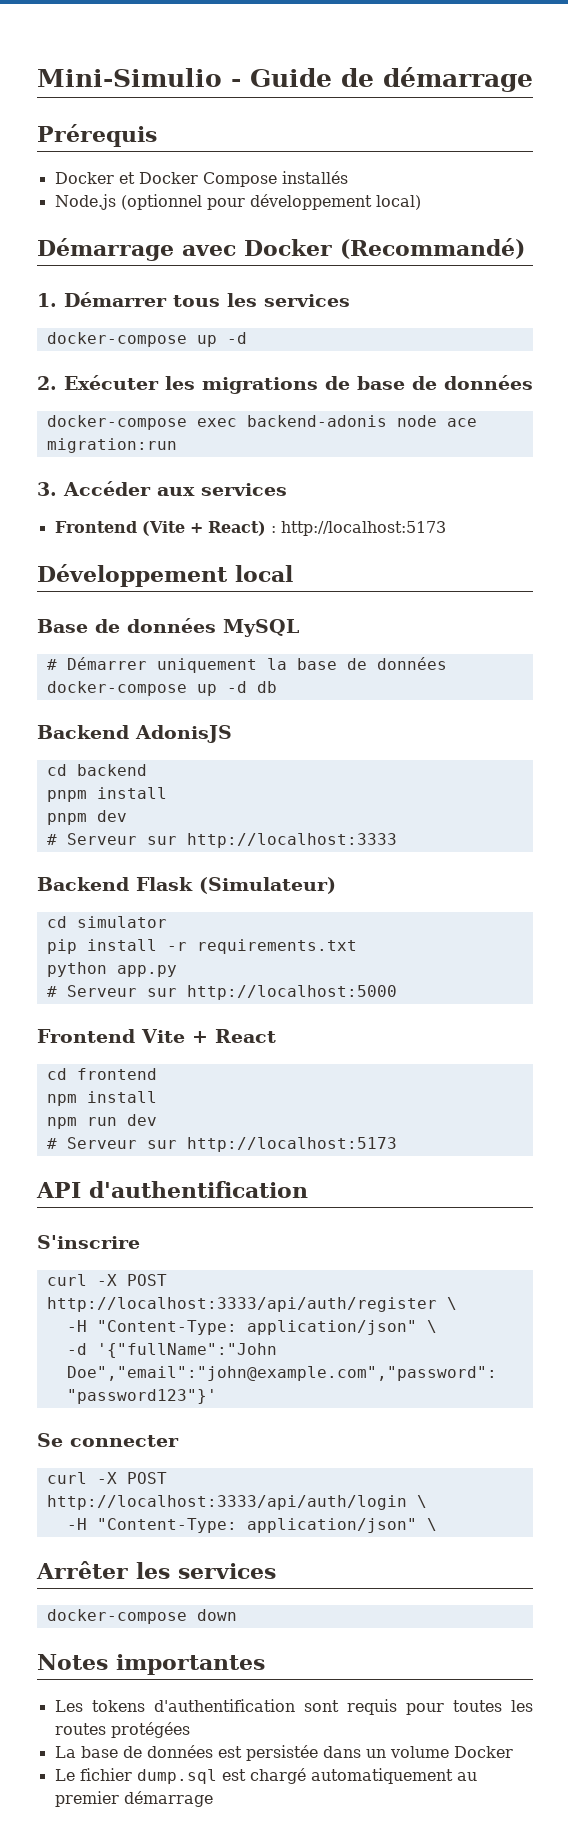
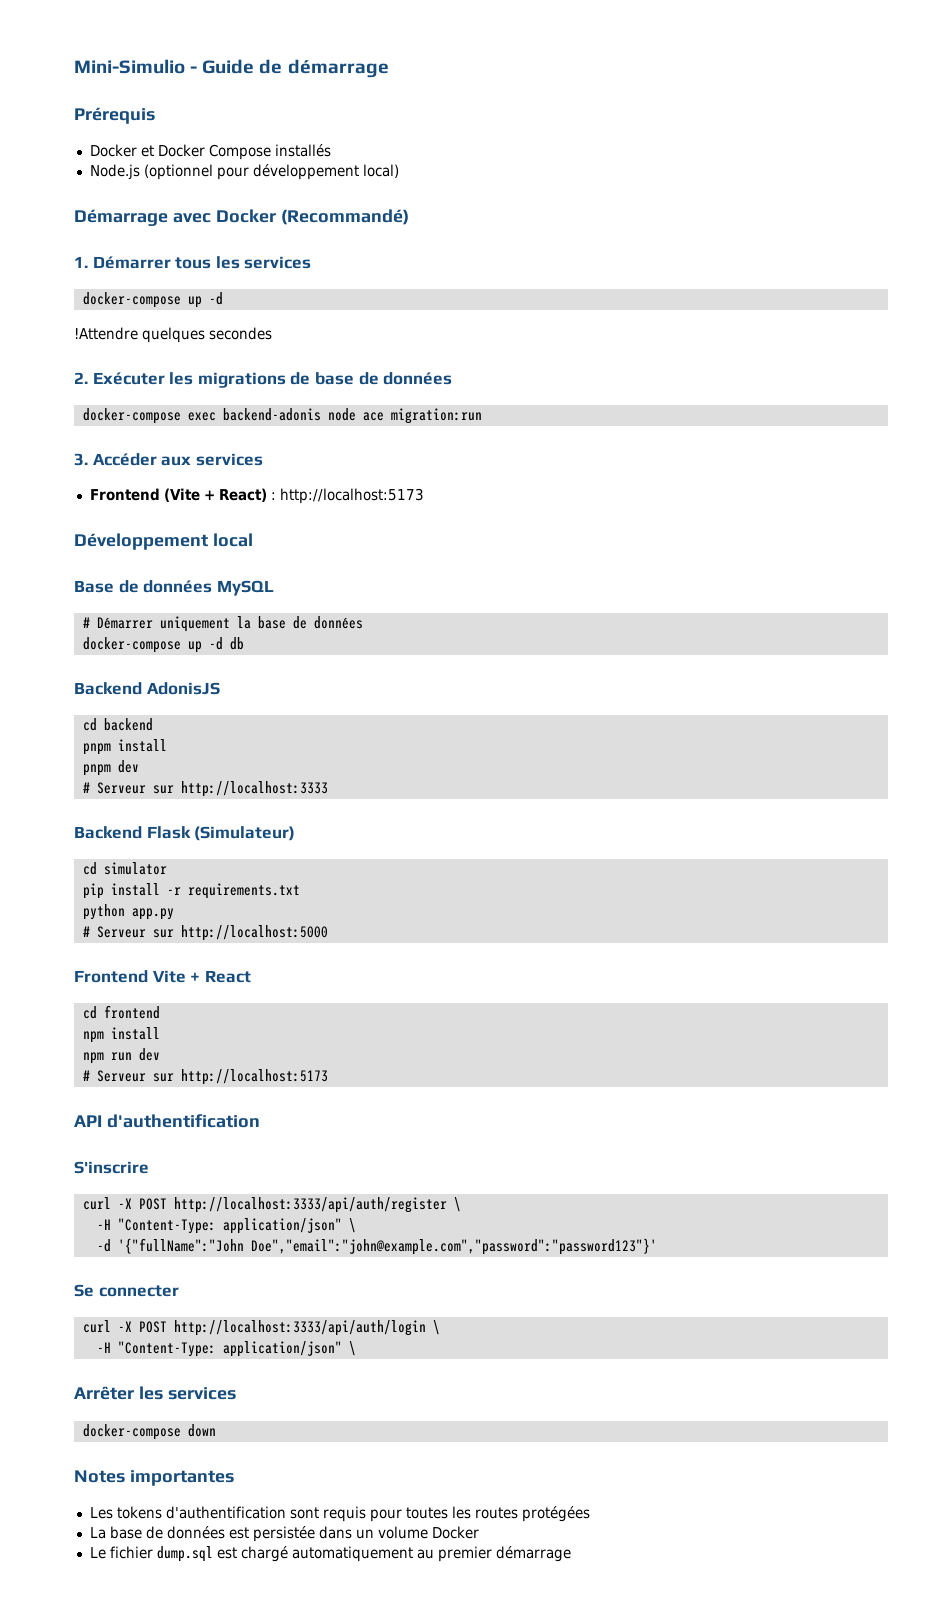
+ !Attendre quelques secondes

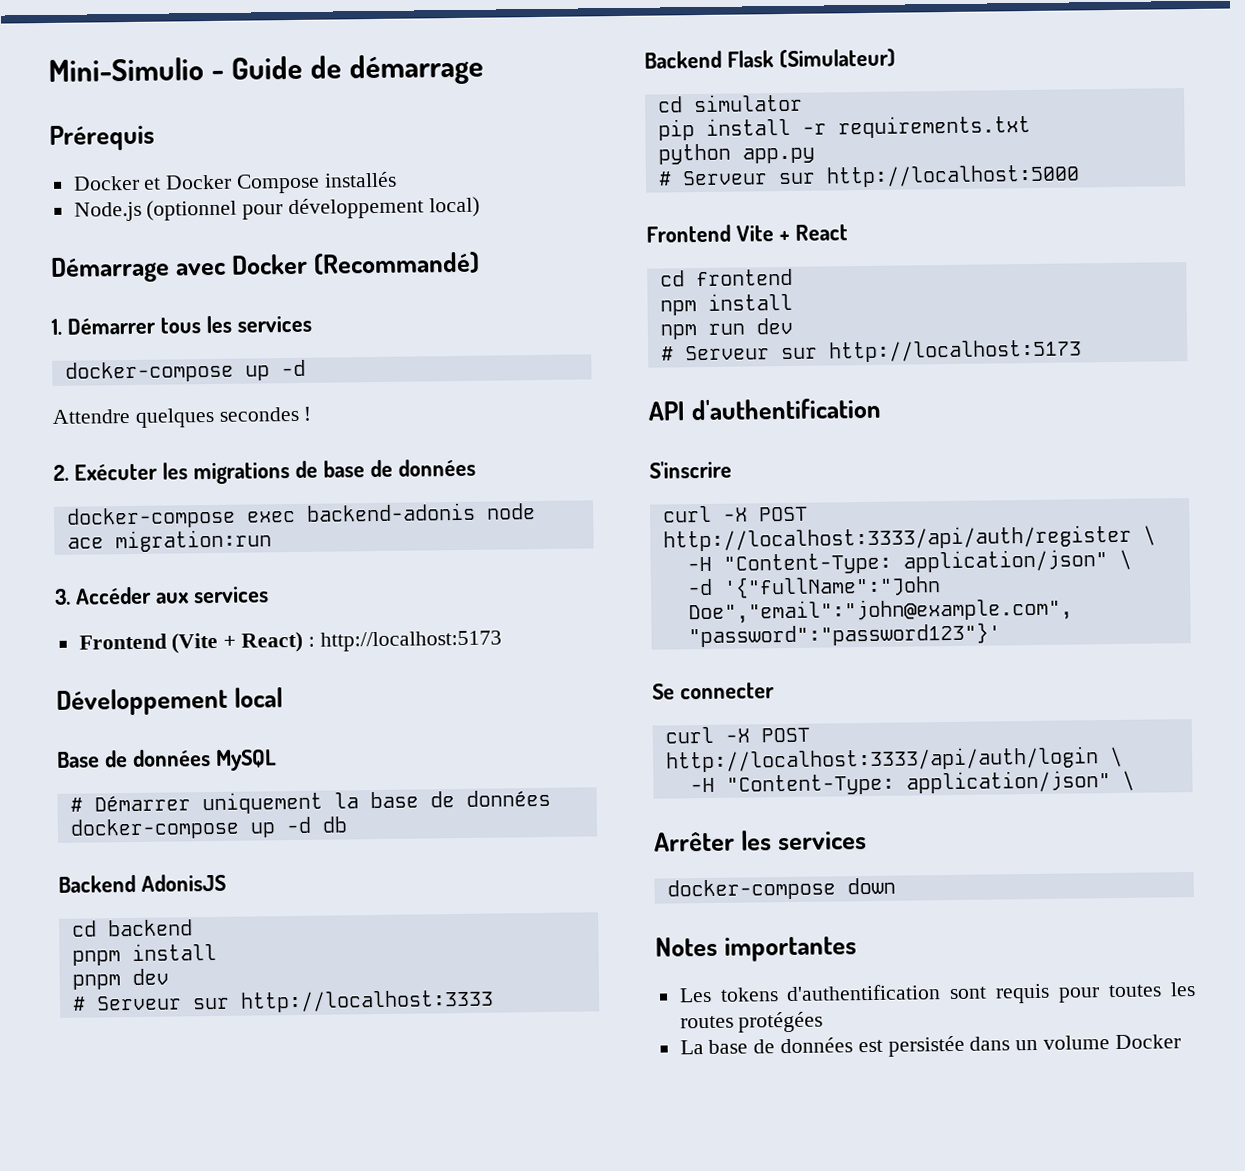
- !Attendre quelques secondes
+ Attendre quelques secondes !
- Le fichier dump.sql est chargé automatiquement au premier démarrage

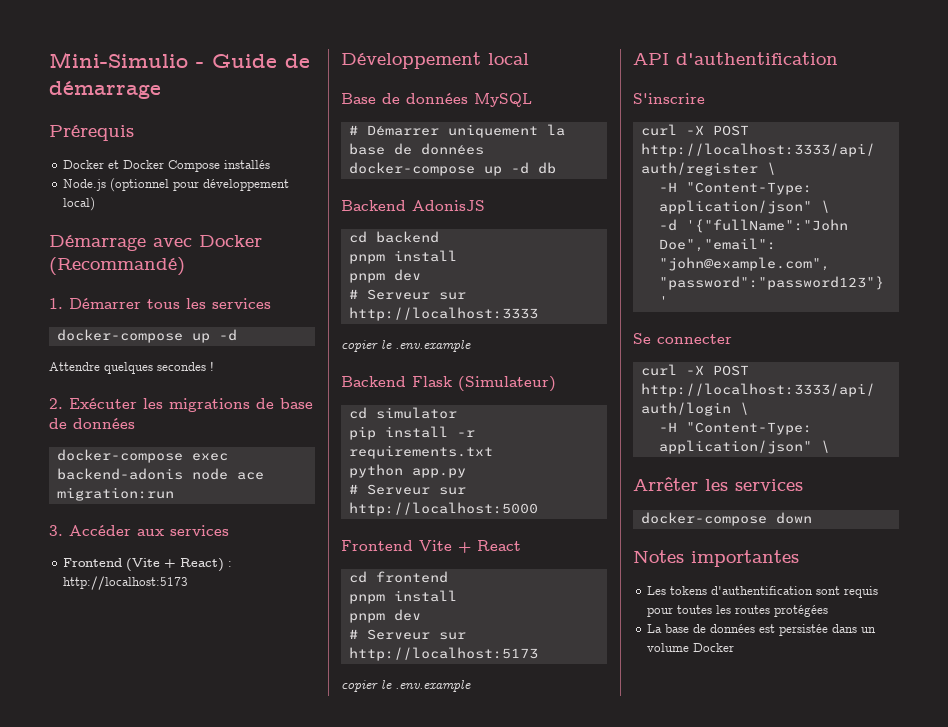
  # Serveur sur http://localhost:3333
+ copier le .env.example
  cd frontend
- npm install
- npm run dev
+ pnpm install
+ pnpm dev
  # Serveur sur http://localhost:5173
+ copier le .env.example

